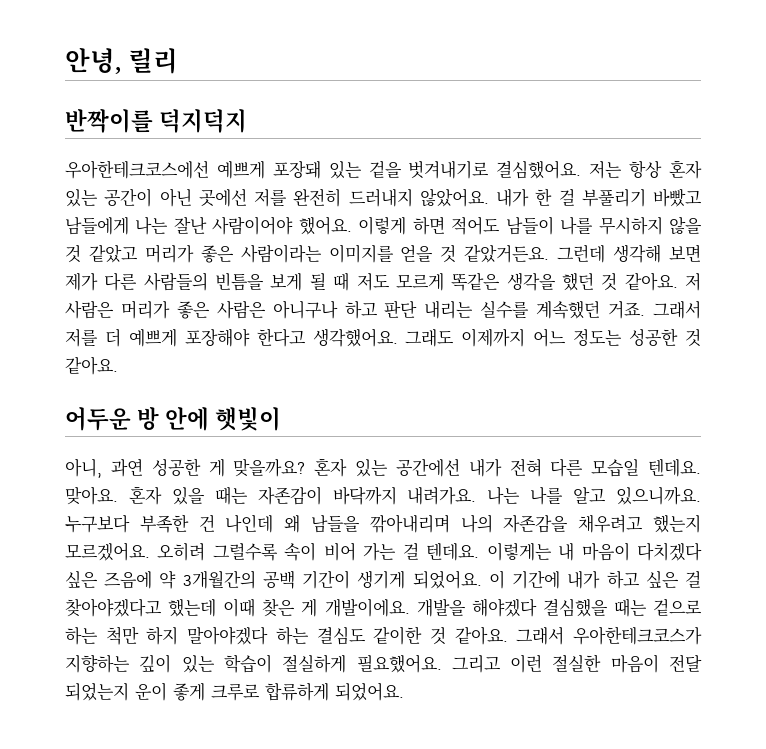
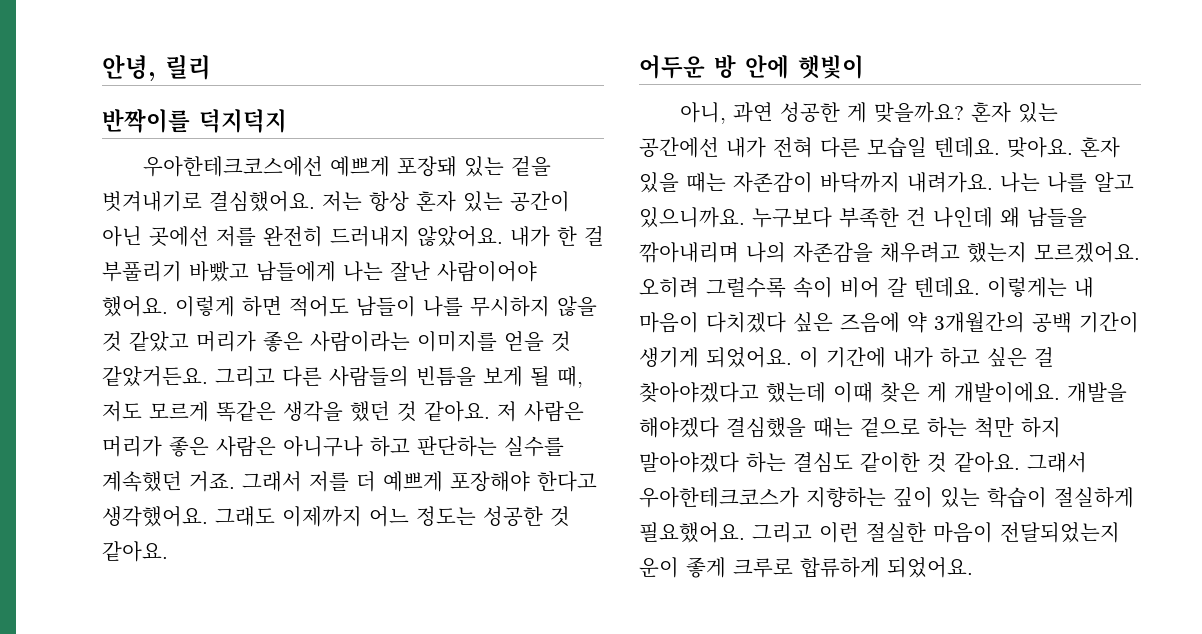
- 그런데 생각해 보면 제가 다른 사람들의 빈틈을 보게 될 때 저도 모르게 똑같은 생각을 했던 것 같아요.
+ 그리고 다른 사람들의 빈틈을 보게 될 때, 저도 모르게 똑같은 생각을 했던 것 같아요.
- 저 사람은 머리가 좋은 사람은 아니구나 하고 판단 내리는 실수를 계속했던 거죠.
+ 저 사람은 머리가 좋은 사람은 아니구나 하고 판단하는 실수를 계속했던 거죠.
- 오히려 그럴수록 속이 비어 가는 걸 텐데요.
+ 오히려 그럴수록 속이 비어 갈 텐데요.
- 그리고 이런 절실한 마음이 전달 되었는지 운이 좋게 크루로 합류하게 되었어요.
+ 그리고 이런 절실한 마음이 전달되었는지 운이 좋게 크루로 합류하게 되었어요.

